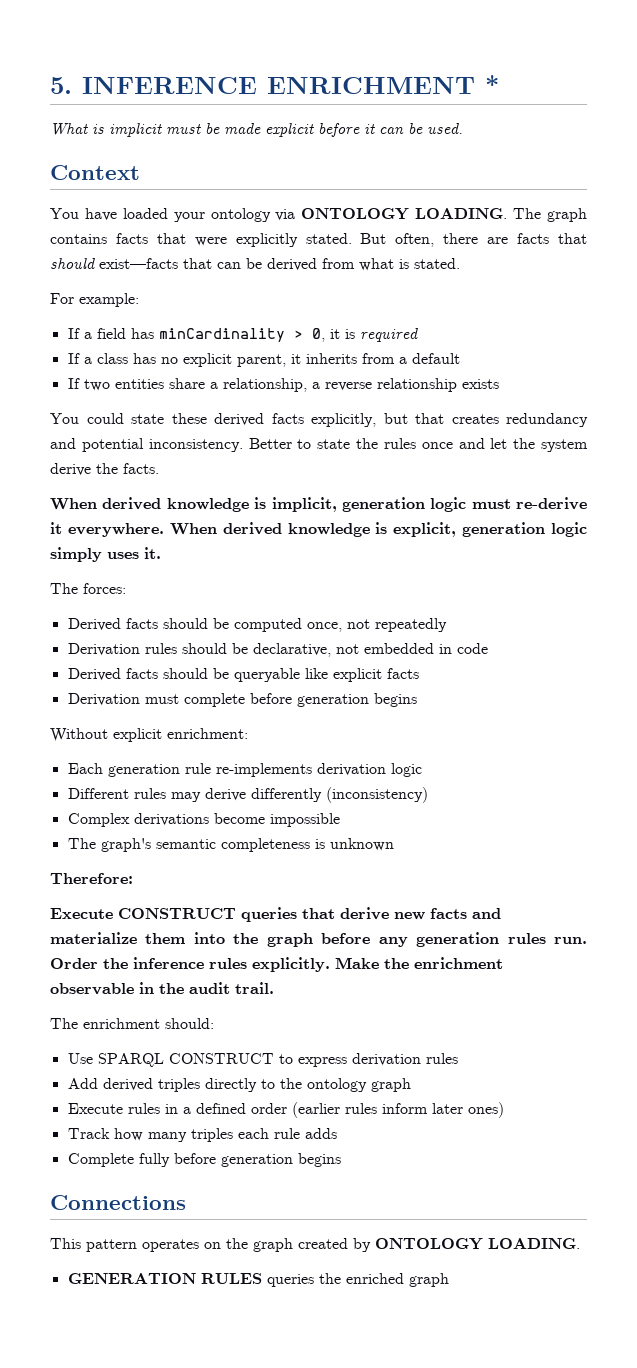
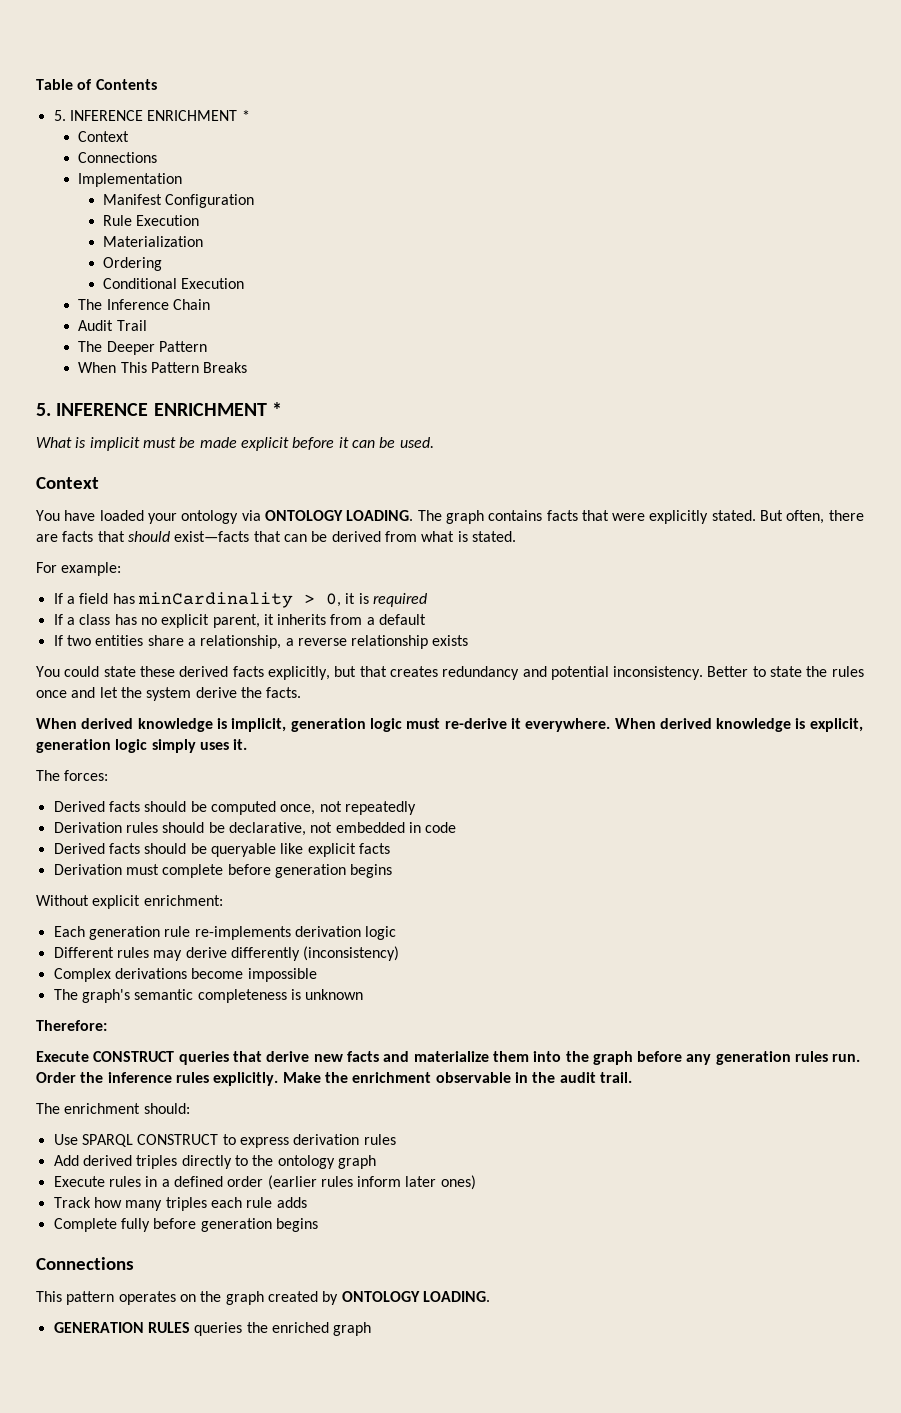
+ Table of Contents
+ 5. INFERENCE ENRICHMENT *
+ Context
+ Connections
+ Implementation
+ Manifest Configuration
+ Rule Execution
+ Materialization
+ Ordering
+ Conditional Execution
+ The Inference Chain
+ Audit Trail
+ The Deeper Pattern
+ When This Pattern Breaks

